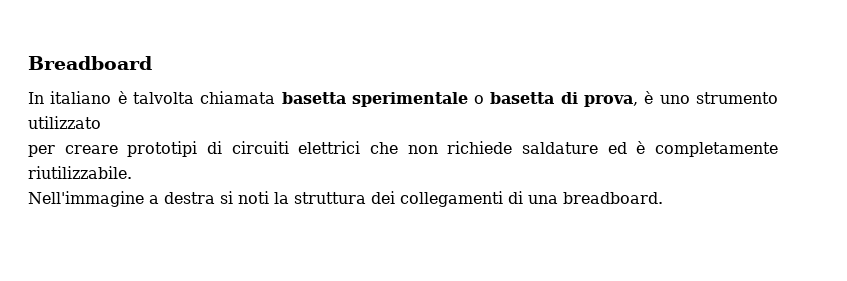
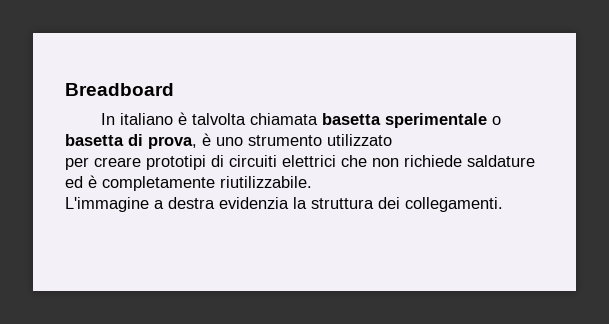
- Nell'immagine a destra si noti la struttura dei collegamenti di una breadboard.
+ L'immagine a destra evidenzia la struttura dei collegamenti.

